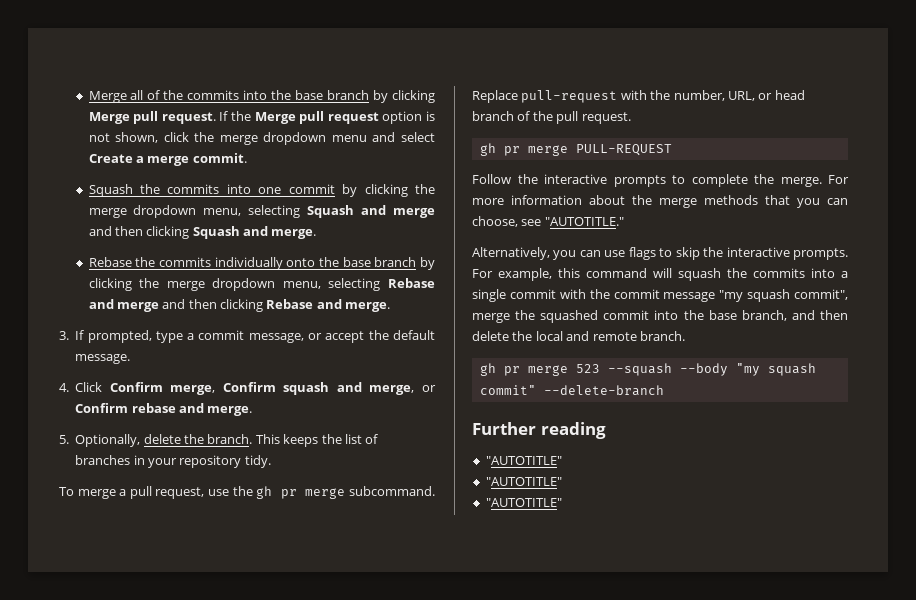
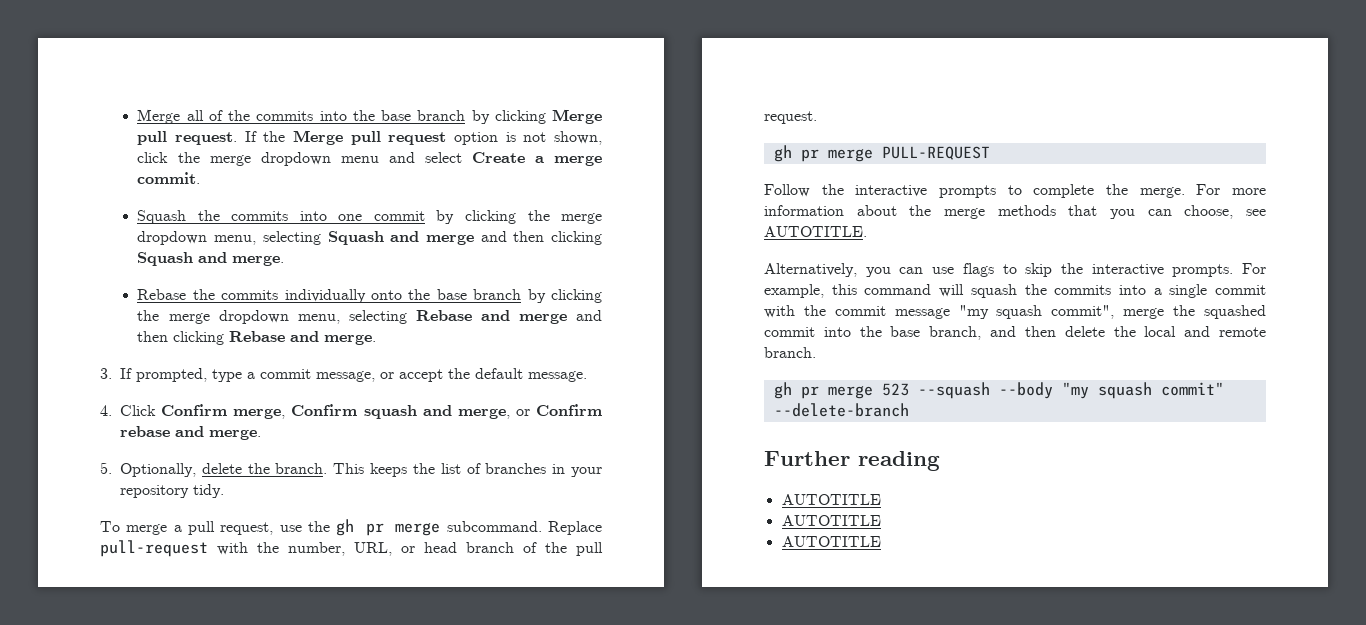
- For more information about the merge methods that you can choose, see "AUTOTITLE."
+ For more information about the merge methods that you can choose, see AUTOTITLE.
  Further reading
- "AUTOTITLE"
- "AUTOTITLE"
- "AUTOTITLE"
+ AUTOTITLE
+ AUTOTITLE
+ AUTOTITLE

